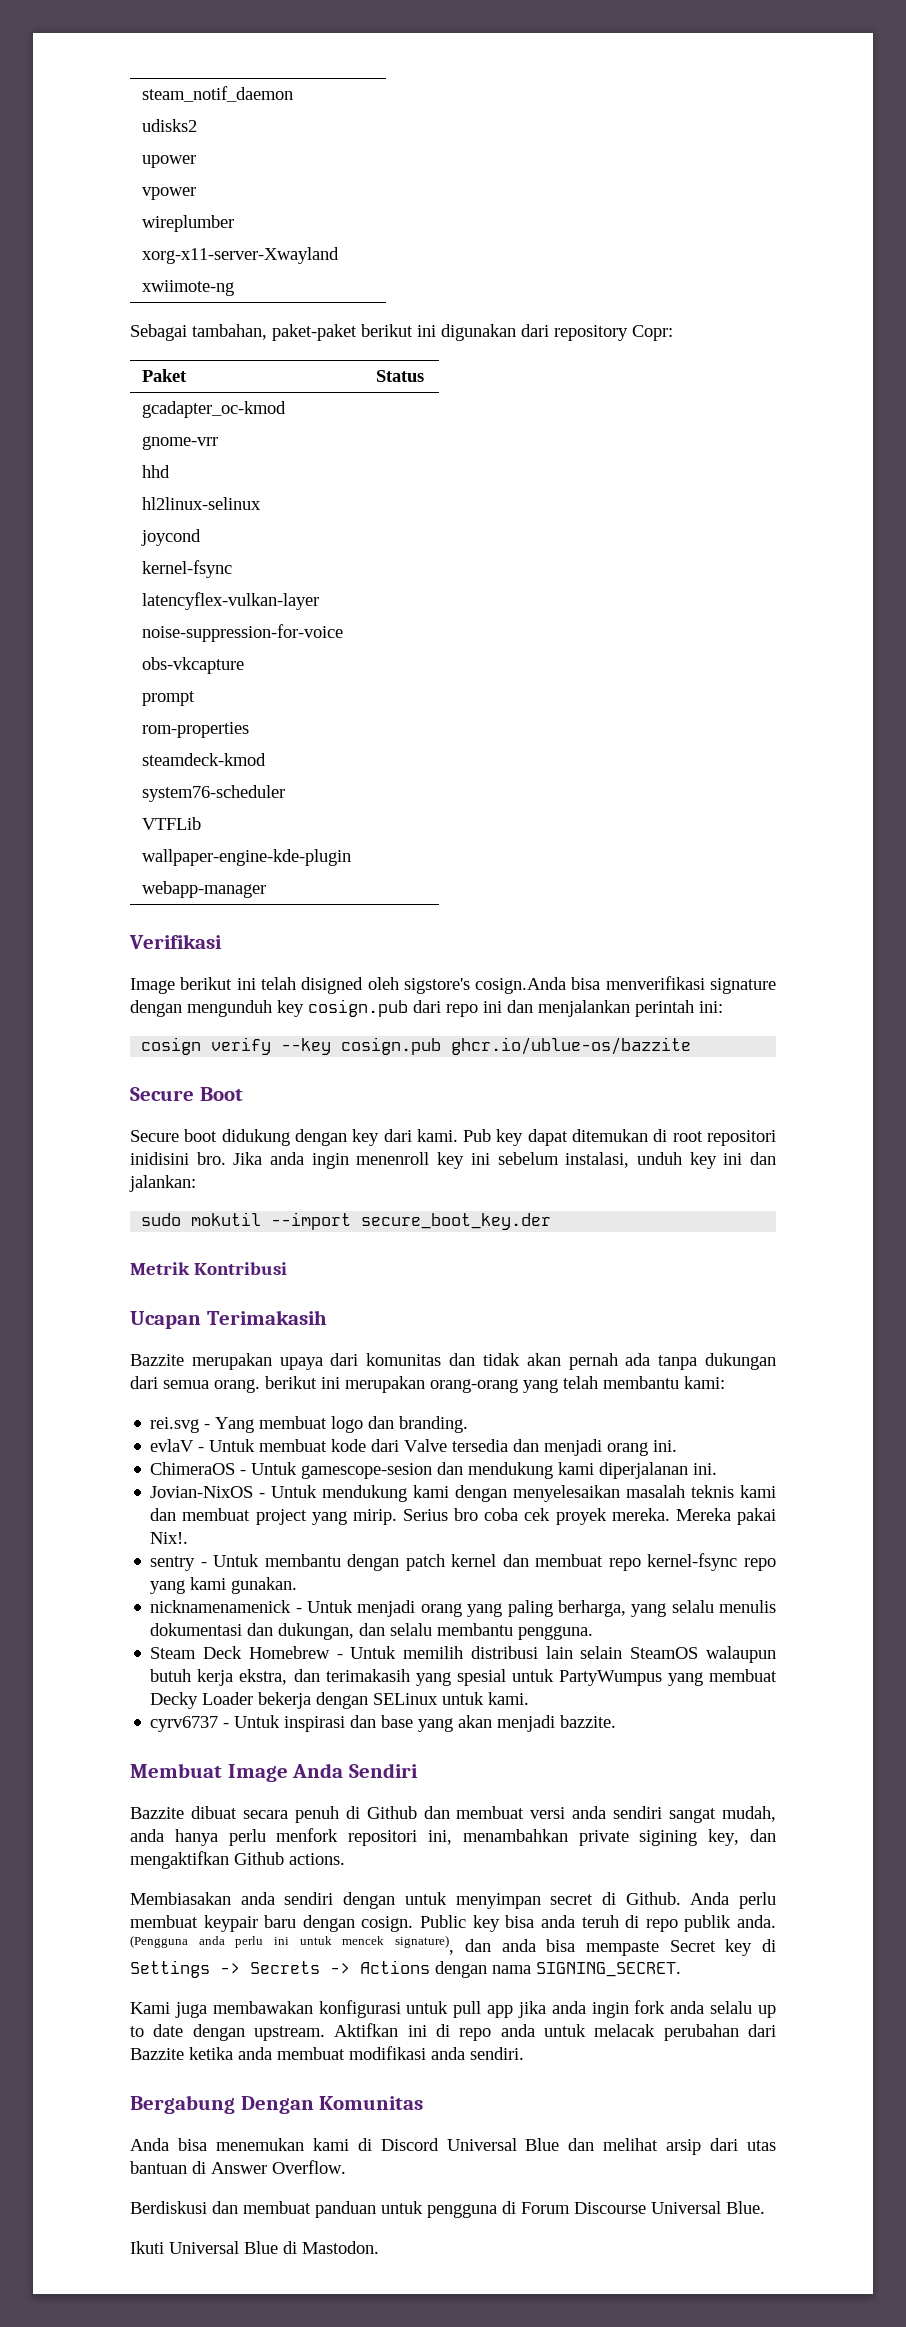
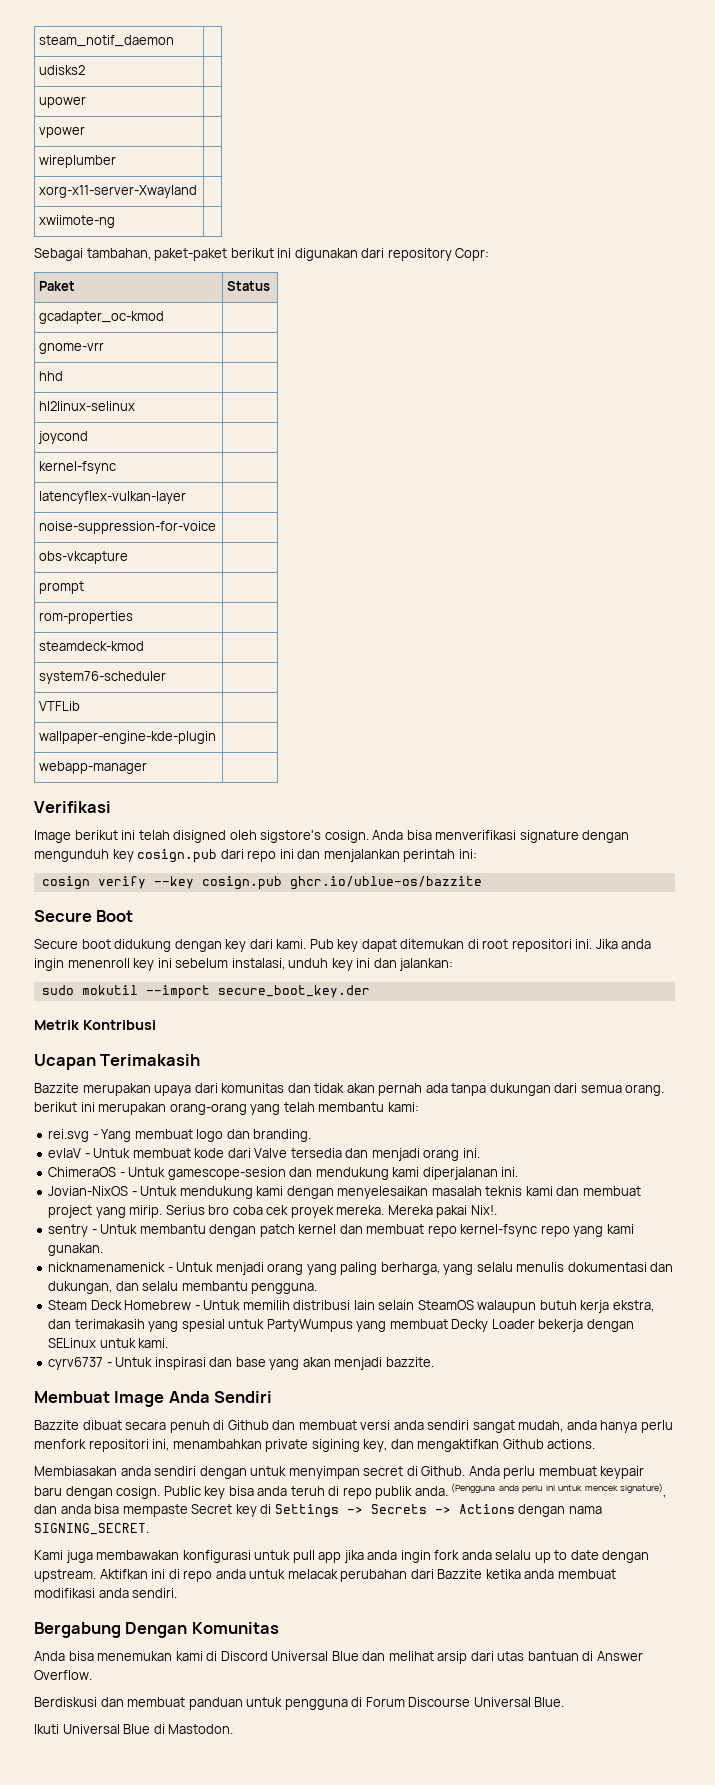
- Image berikut ini telah disigned oleh sigstore's cosign.Anda bisa menverifikasi signature dengan mengunduh key cosign.pub dari repo ini dan menjalankan perintah ini:
+ Image berikut ini telah disigned oleh sigstore's cosign. Anda bisa menverifikasi signature dengan mengunduh key cosign.pub dari repo ini dan menjalankan perintah ini:
- Pub key dapat ditemukan di root repositori inidisini bro.
+ Pub key dapat ditemukan di root repositori ini.

